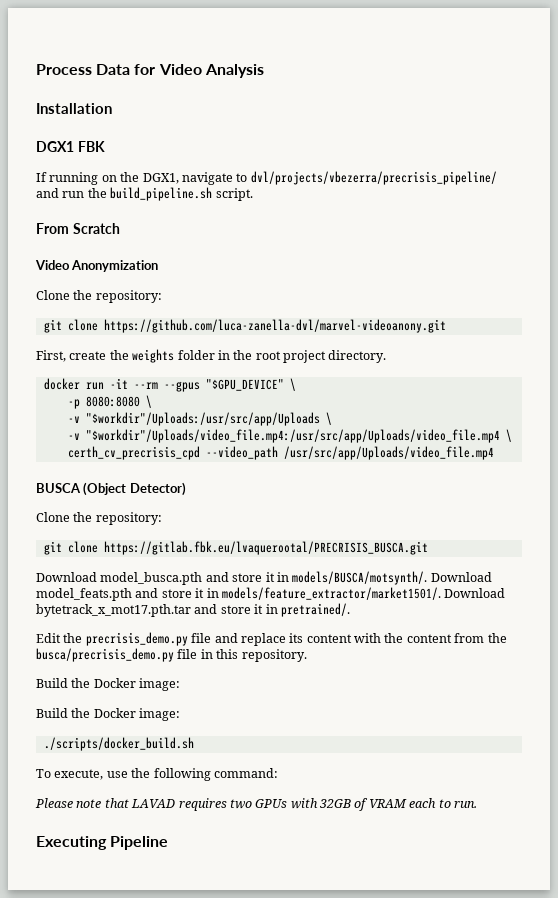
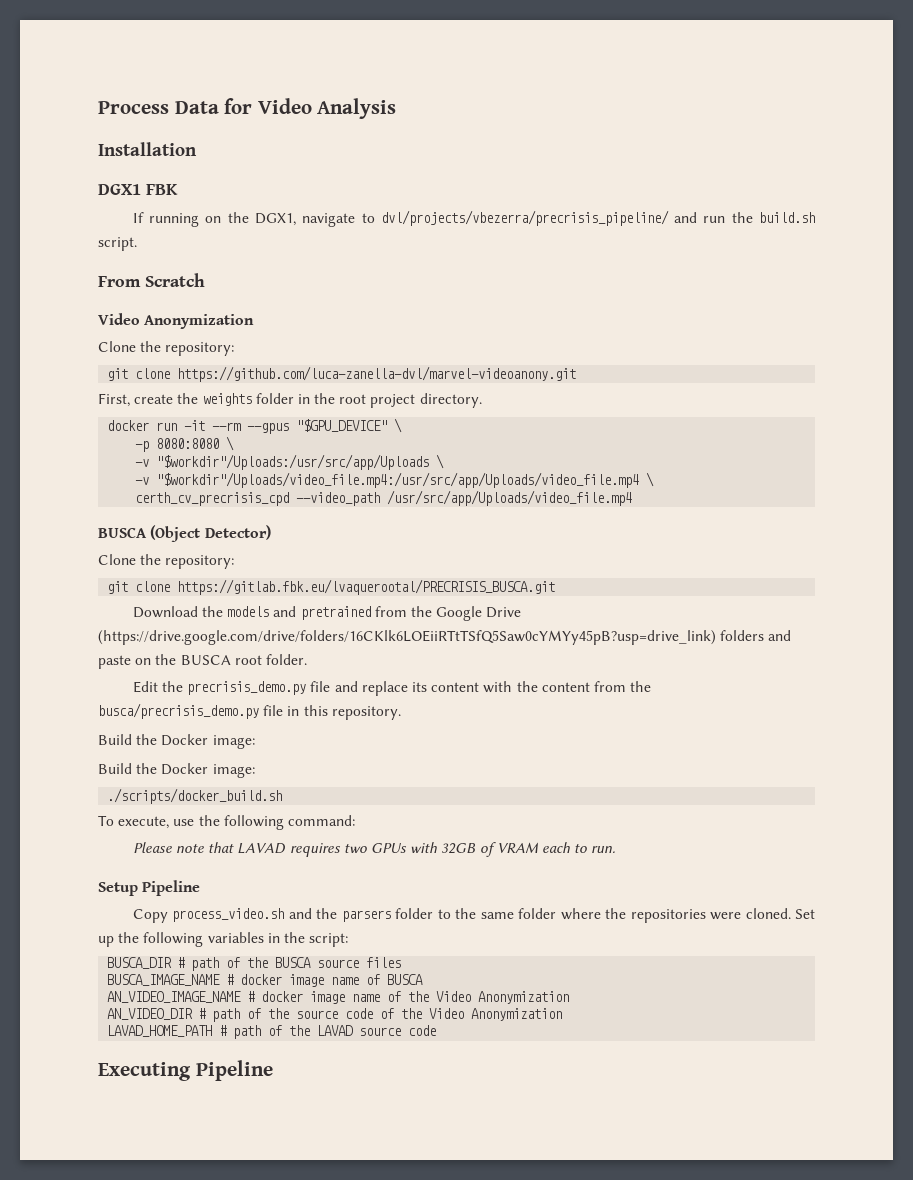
- If running on the DGX1, navigate to dvl/projects/vbezerra/precrisis_pipeline/ and run the build_pipeline.sh script.
+ If running on the DGX1, navigate to dvl/projects/vbezerra/precrisis_pipeline/ and run the build.sh script.
- Download model_busca.pth and store it in models/BUSCA/motsynth/. Download model_feats.pth and store it in models/feature_extractor/market1501/. Download bytetrack_x_mot17.pth.tar and store it in pretrained/.
+ Download the models and pretrained from the Google Drive (https://drive.google.com/drive/folders/16CKlk6LOEiiRTtTSfQ5Saw0cYMYy45pB?usp=drive_link) folders and paste on the BUSCA root folder.
+ Setup Pipeline
+ Copy process_video.sh and the parsers folder to the same folder where the repositories were cloned. Set up the following variables in the script:
+ BUSCA_DIR # path of the BUSCA source files
+ BUSCA_IMAGE_NAME # docker image name of BUSCA
+ AN_VIDEO_IMAGE_NAME # docker image name of the Video Anonymization
+ AN_VIDEO_DIR # path of the source code of the Video Anonymization
+ LAVAD_HOME_PATH # path of the LAVAD source code

